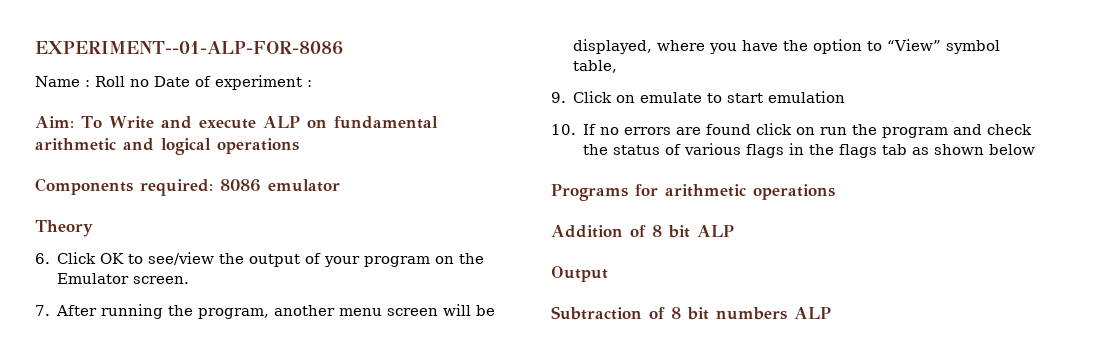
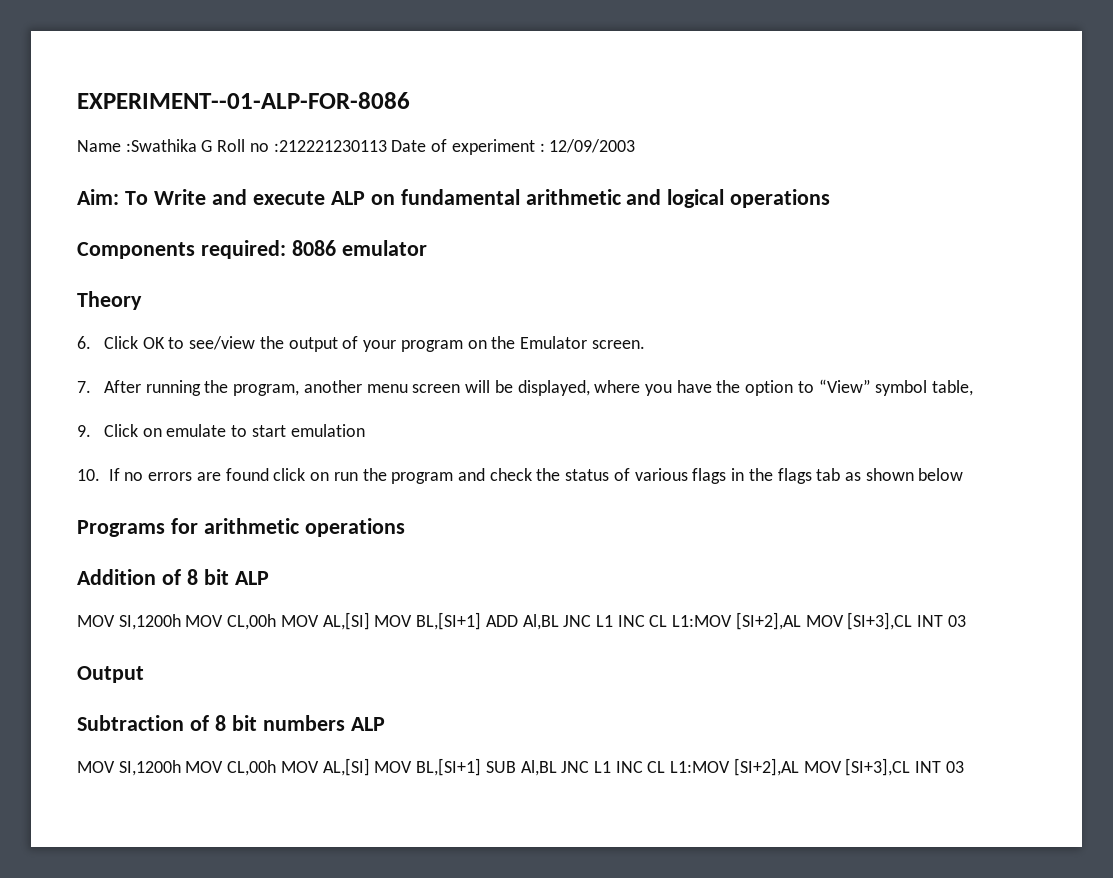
- Name : Roll no Date of experiment :
+ Name :Swathika G Roll no :212221230113 Date of experiment : 12/09/2003
+ MOV SI,1200h MOV CL,00h MOV AL,[SI] MOV BL,[SI+1] ADD Al,BL JNC L1 INC CL L1:MOV [SI+2],AL MOV [SI+3],CL INT 03
+ MOV SI,1200h MOV CL,00h MOV AL,[SI] MOV BL,[SI+1] SUB Al,BL JNC L1 INC CL L1:MOV [SI+2],AL MOV [SI+3],CL INT 03

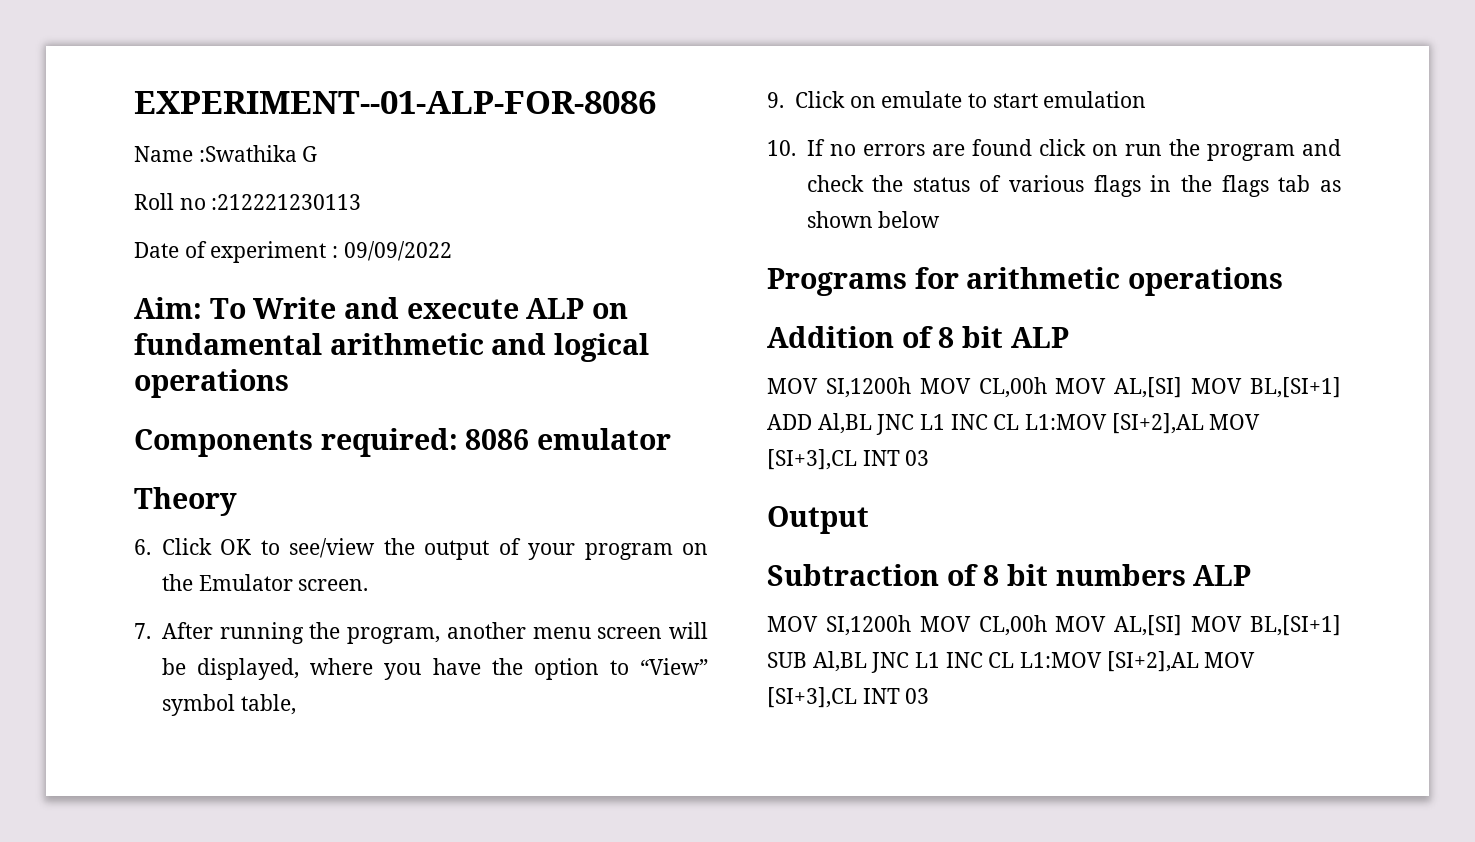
- Name :Swathika G Roll no :212221230113 Date of experiment : 12/09/2003
+ Name :Swathika G
+ Roll no :212221230113
+ Date of experiment : 09/09/2022

